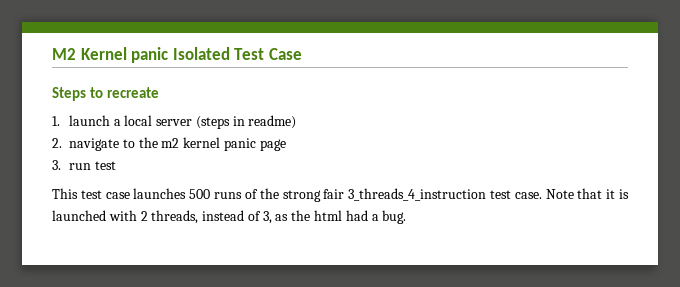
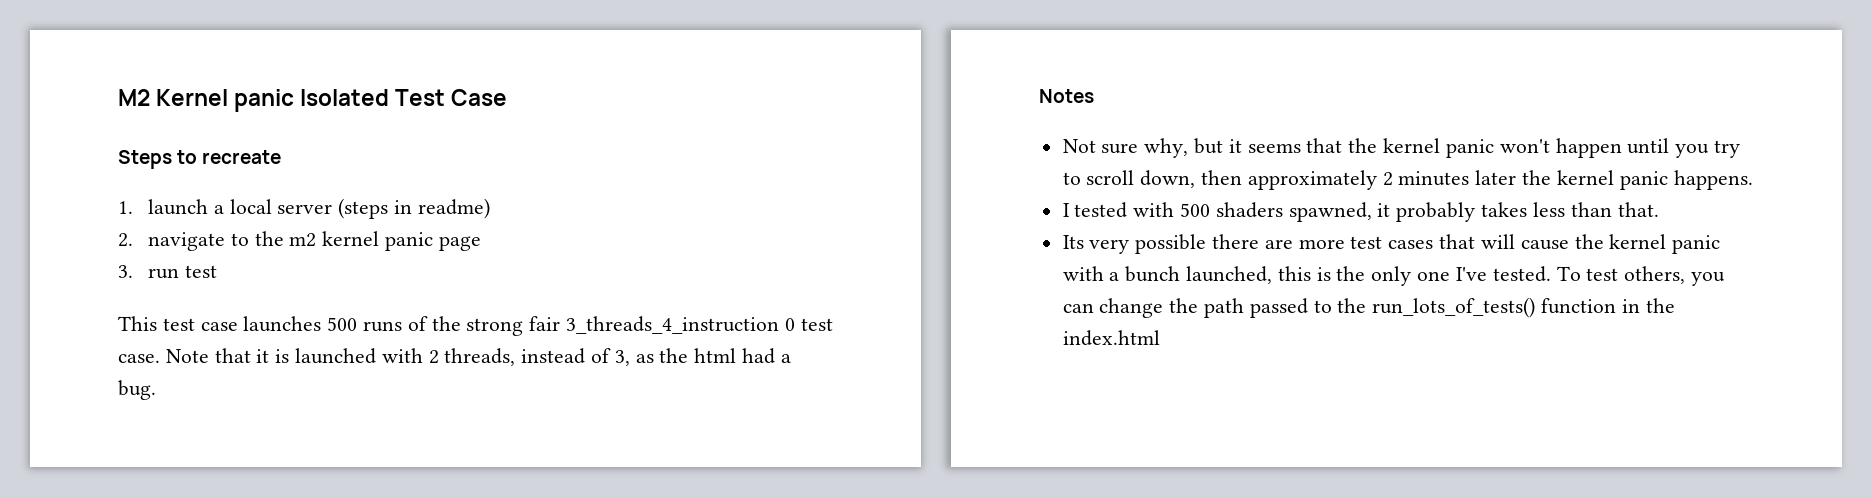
- This test case launches 500 runs of the strong fair 3_threads_4_instruction test case.
+ This test case launches 500 runs of the strong fair 3_threads_4_instruction 0 test case.
+ Notes
+ Not sure why, but it seems that the kernel panic won't happen until you try to scroll down, then approximately 2 minutes later the kernel panic happens.
+ I tested with 500 shaders spawned, it probably takes less than that.
+ Its very possible there are more test cases that will cause the kernel panic with a bunch launched, this is the only one I've tested. To test others, you can change the path passed to the run_lots_of_tests() function in the index.html

